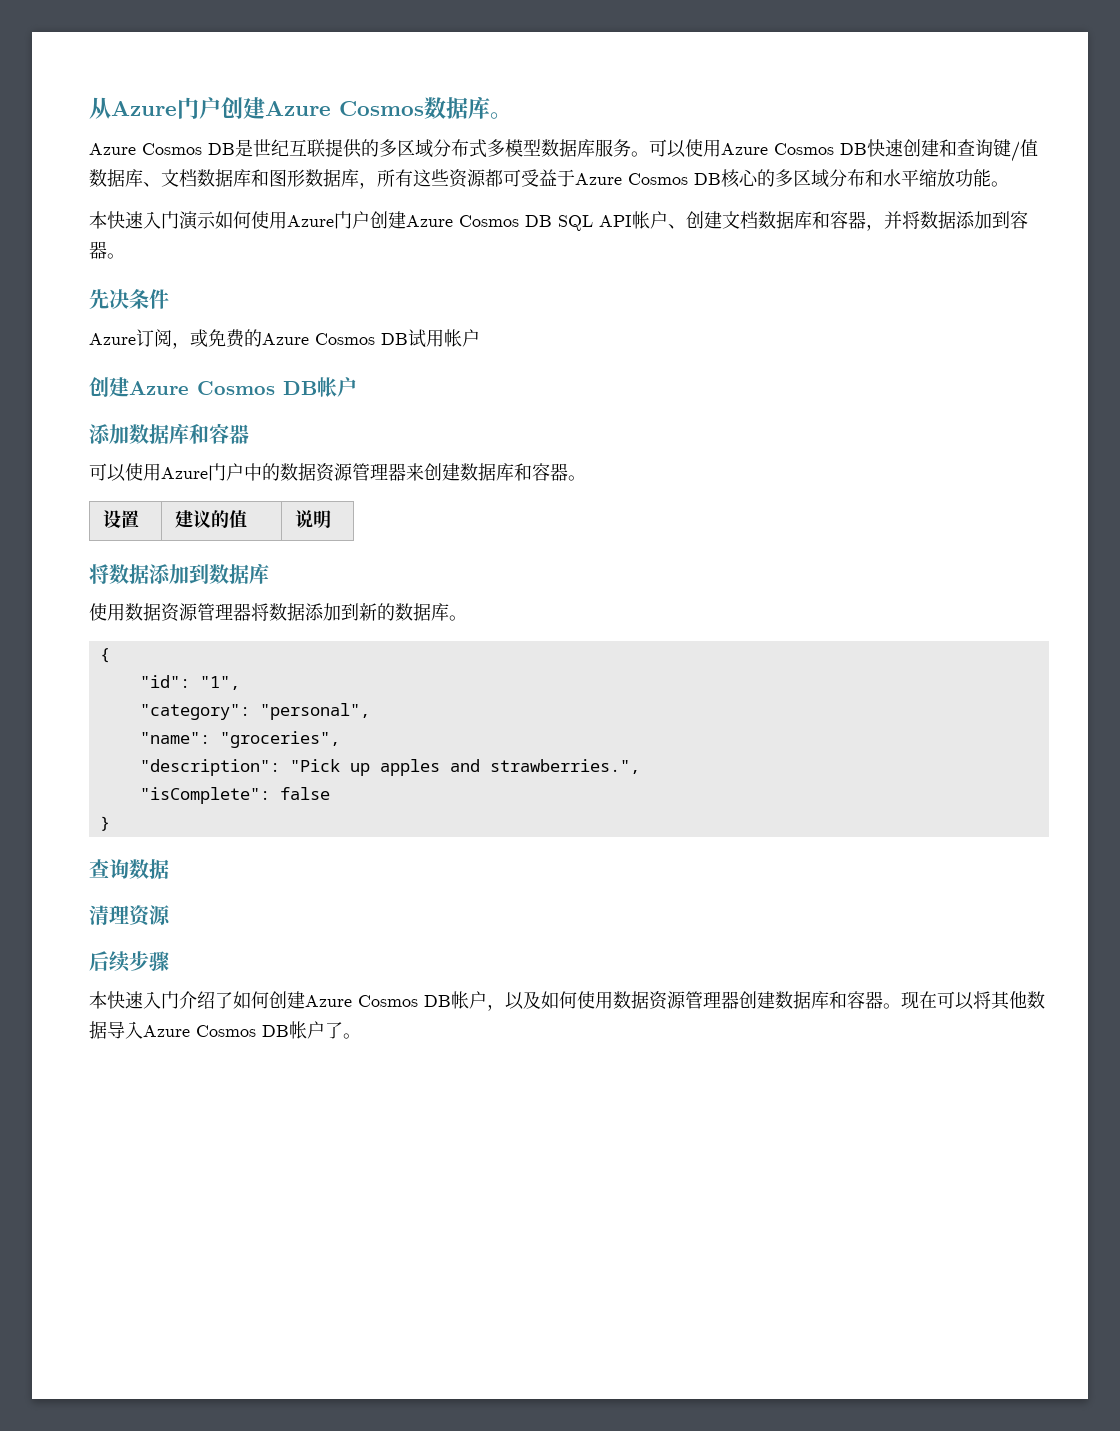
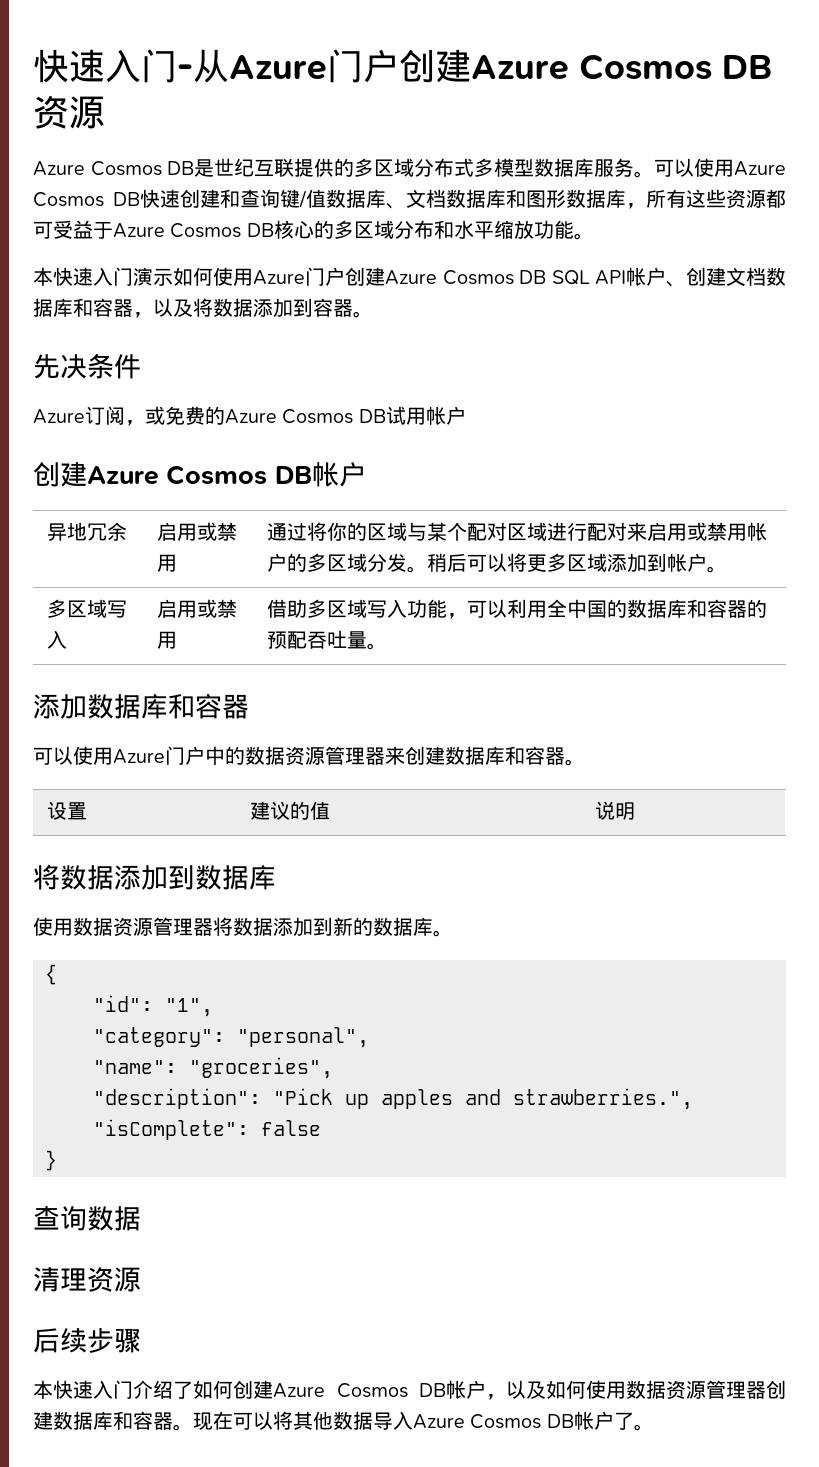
- 从Azure门户创建Azure Cosmos数据库。
+ 快速入门-从Azure门户创建Azure Cosmos DB资源
- 本快速入门演示如何使用Azure门户创建Azure Cosmos DB SQL API帐户、创建文档数据库和容器，并将数据添加到容器。
+ 本快速入门演示如何使用Azure门户创建Azure Cosmos DB SQL API帐户、创建文档数据库和容器，以及将数据添加到容器。
+ 异地冗余 | 启用或禁用 | 通过将你的区域与某个配对区域进行配对来启用或禁用帐户的多区域分发。稍后可以将更多区域添加到帐户。
+ 多区域写入 | 启用或禁用 | 借助多区域写入功能，可以利用全中国的数据库和容器的预配吞吐量。

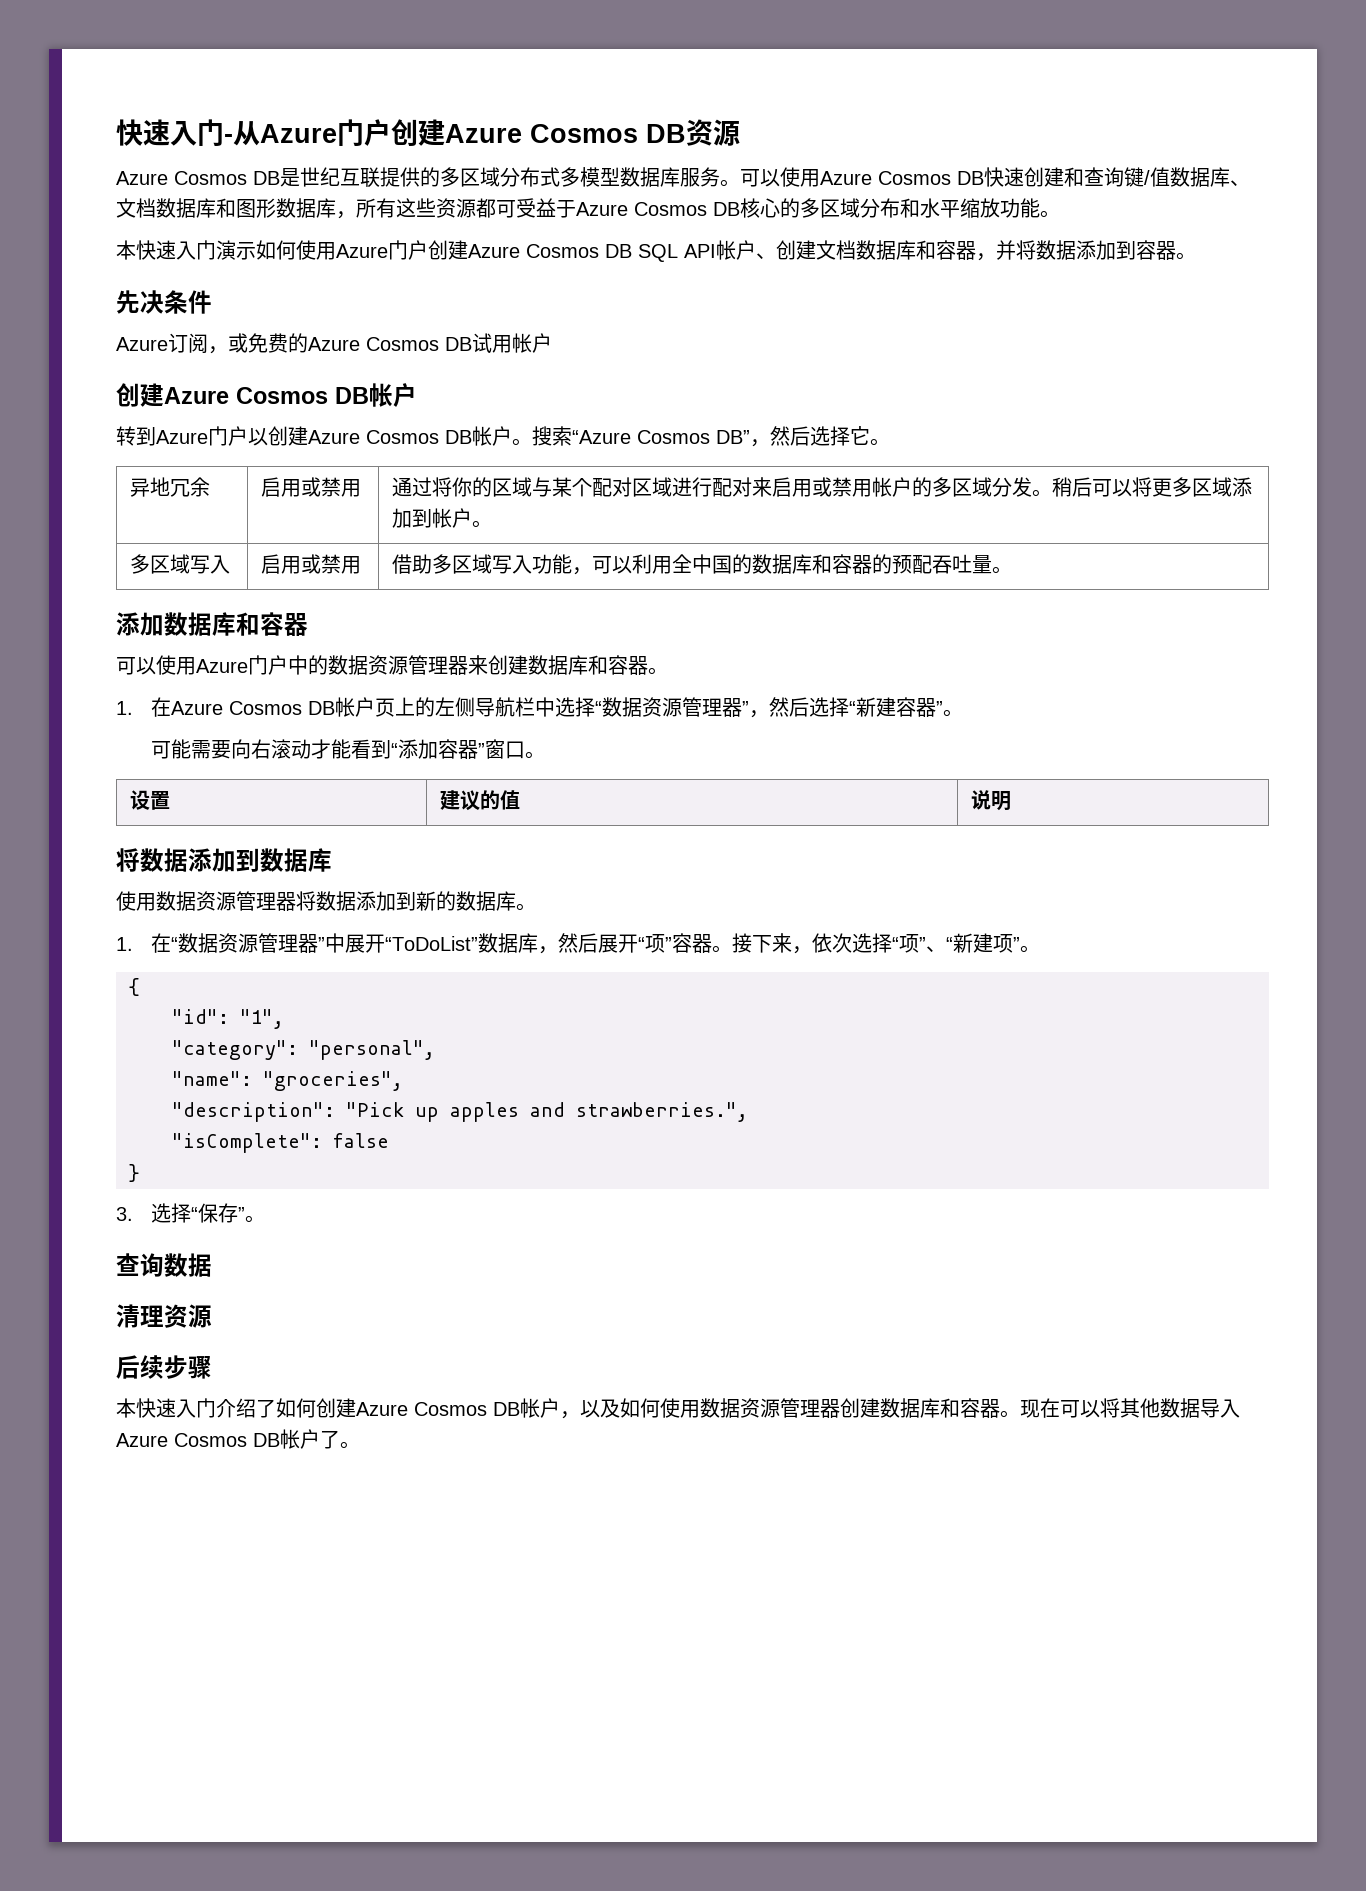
- 本快速入门演示如何使用Azure门户创建Azure Cosmos DB SQL API帐户、创建文档数据库和容器，以及将数据添加到容器。
+ 本快速入门演示如何使用Azure门户创建Azure Cosmos DB SQL API帐户、创建文档数据库和容器，并将数据添加到容器。
+ 转到Azure门户以创建Azure Cosmos DB帐户。搜索“Azure Cosmos DB”，然后选择它。
+ 1.在Azure Cosmos DB帐户页上的左侧导航栏中选择“数据资源管理器”，然后选择“新建容器”。
+ 可能需要向右滚动才能看到“添加容器”窗口。
+ 1.在“数据资源管理器”中展开“ToDoList”数据库，然后展开“项”容器。接下来，依次选择“项”、“新建项”。
+ 3.选择“保存”。

